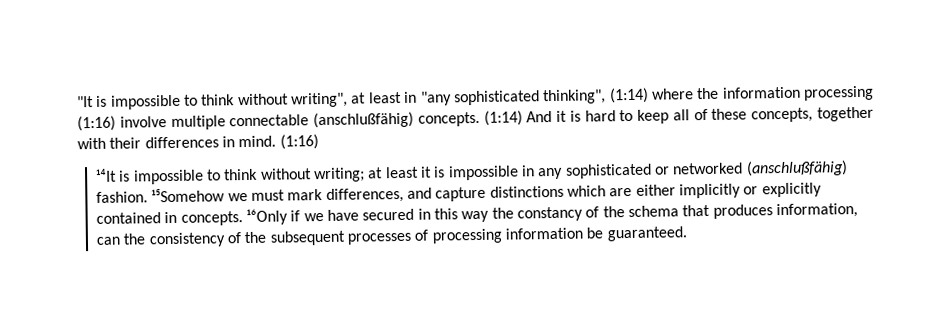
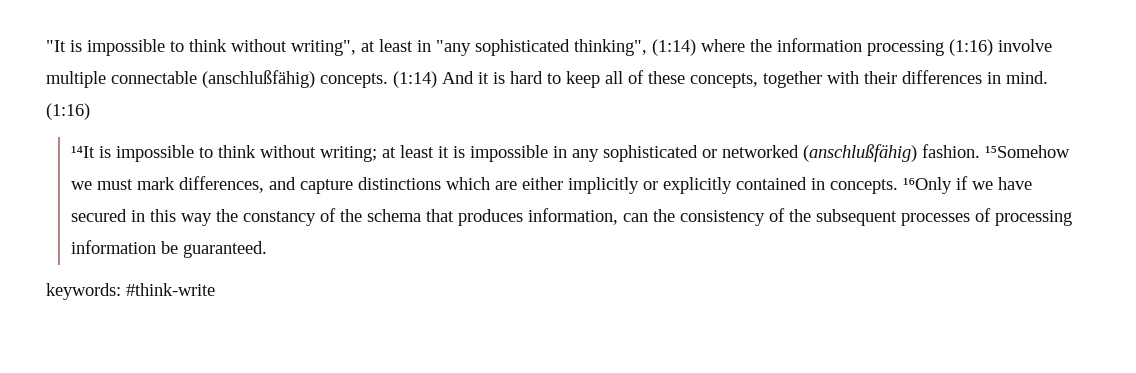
+ keywords: #think-write

